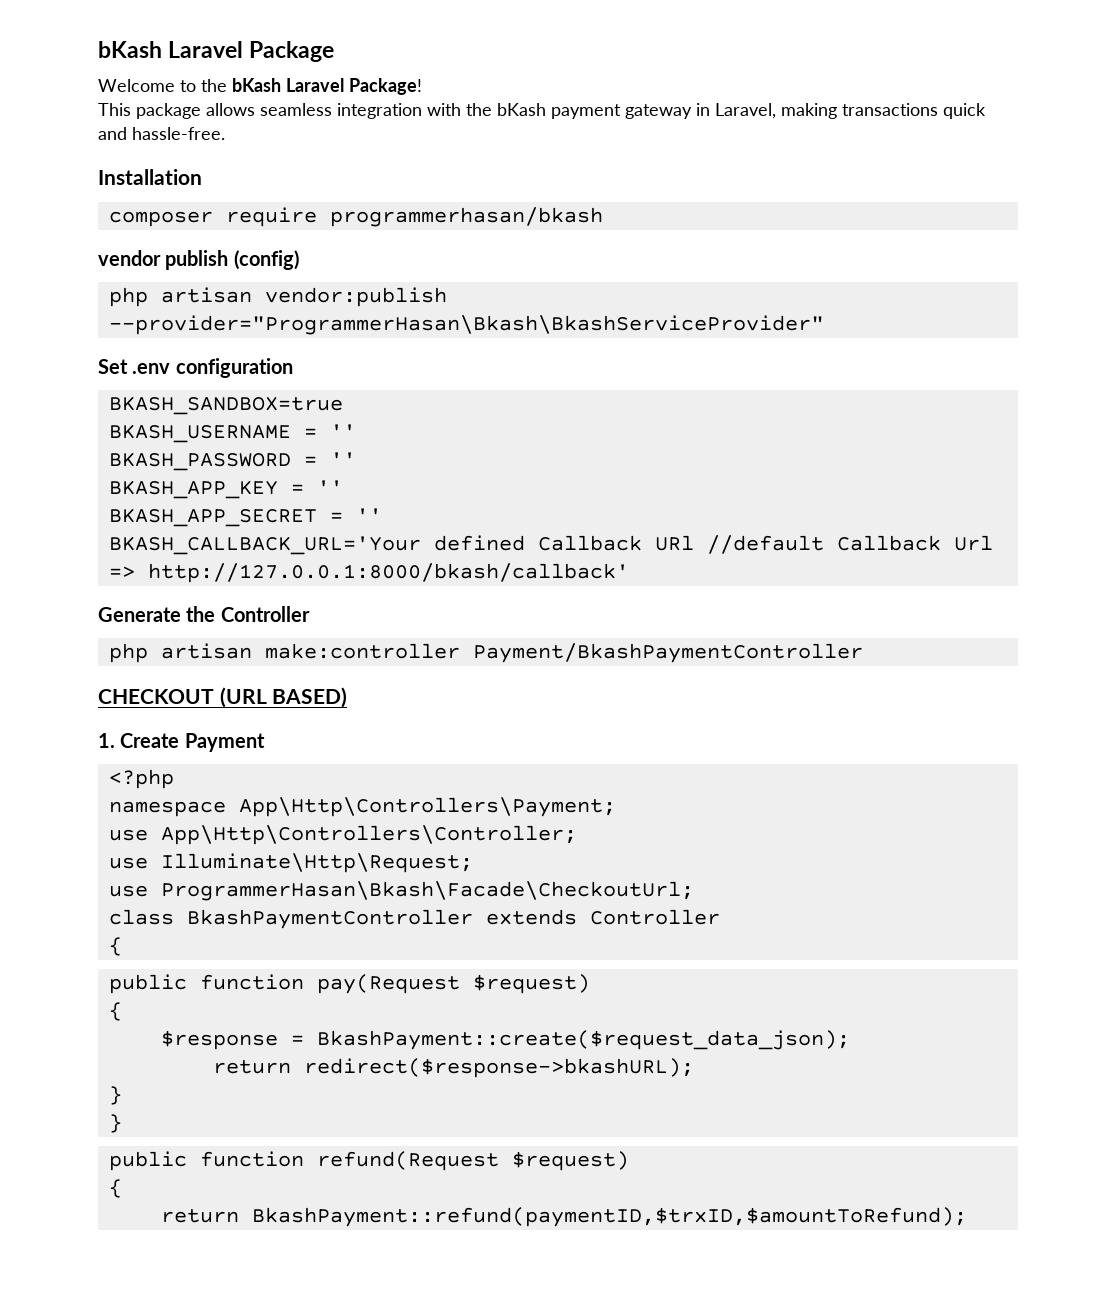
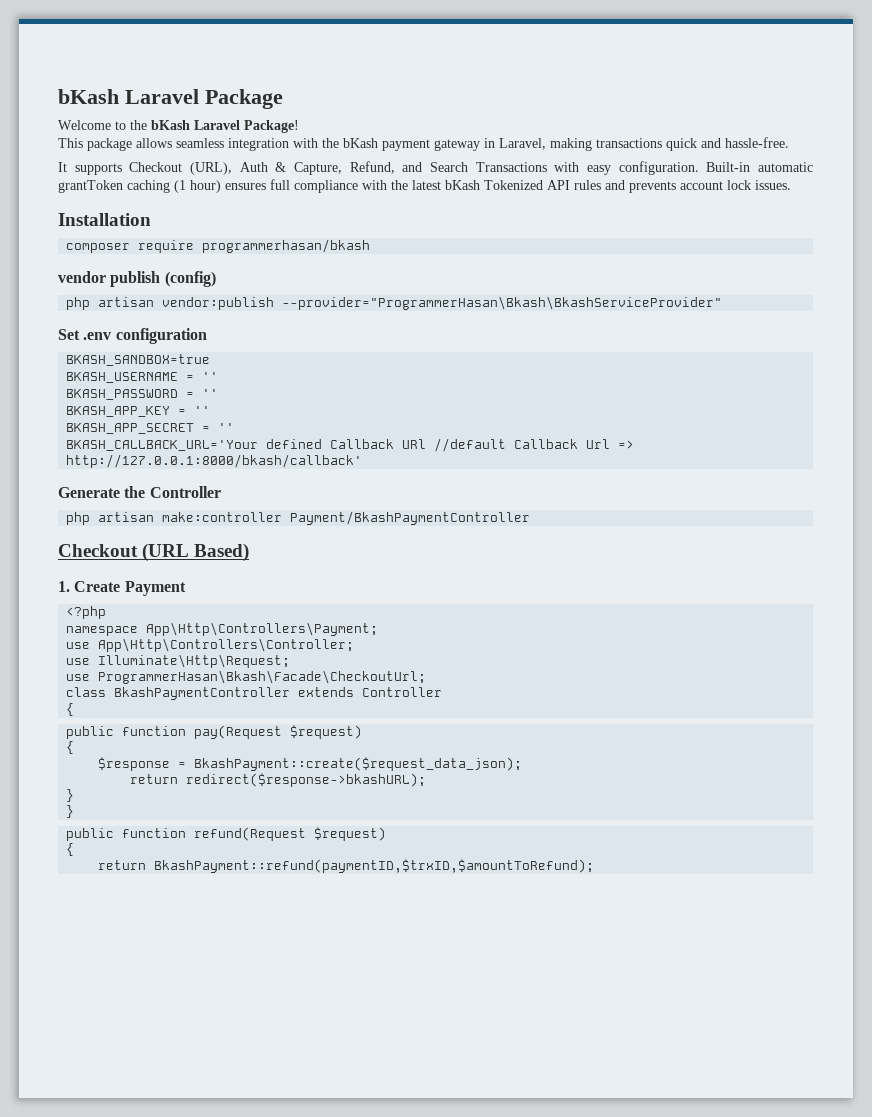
+ It supports Checkout (URL), Auth & Capture, Refund, and Search Transactions with easy configuration. Built-in automatic grantToken caching (1 hour) ensures full compliance with the latest bKash Tokenized API rules and prevents account lock issues.
- CHECKOUT (URL BASED)
+ Checkout (URL Based)

